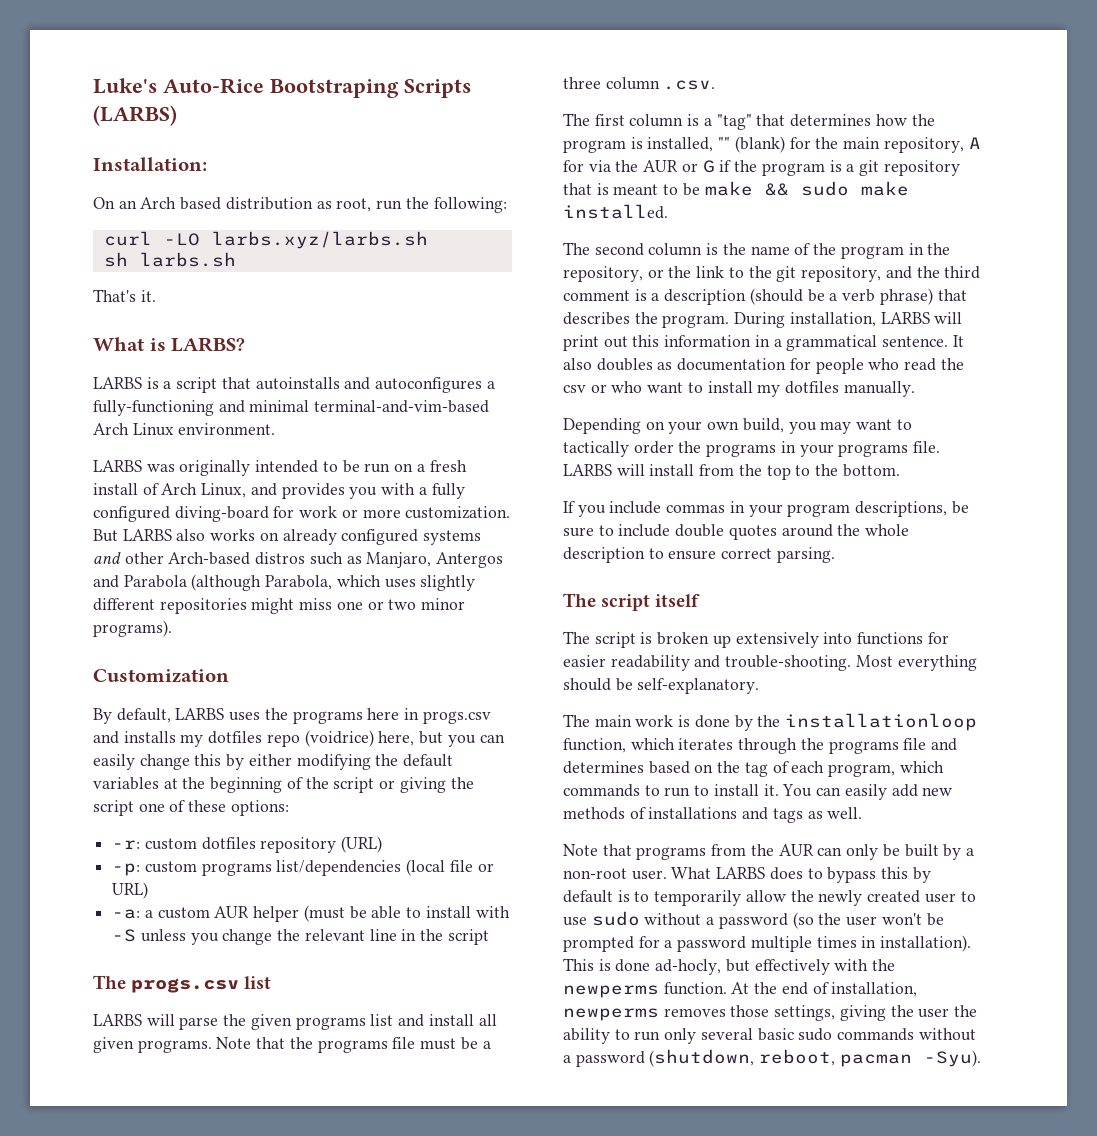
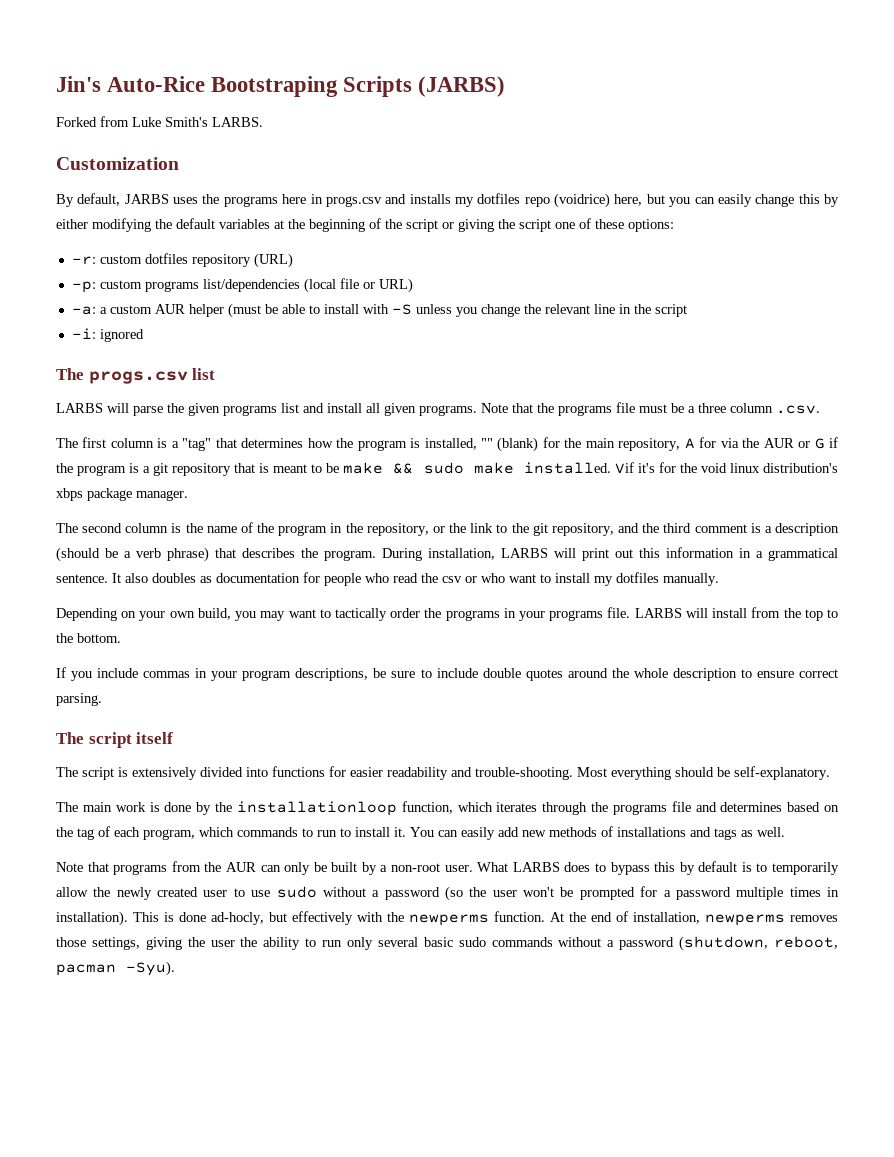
- Luke's Auto-Rice Bootstraping Scripts (LARBS)
- Installation:
- On an Arch based distribution as root, run the following:
- curl -LO larbs.xyz/larbs.sh
- sh larbs.sh
- That's it.
- What is LARBS?
- LARBS is a script that autoinstalls and autoconfigures a fully-functioning and minimal terminal-and-vim-based Arch Linux environment.
- LARBS was originally intended to be run on a fresh install of Arch Linux, and provides you with a fully configured diving-board for work or more customization. But LARBS also works on already configured systems and other Arch-based distros such as Manjaro, Antergos and Parabola (although Parabola, which uses slightly different repositories might miss one or two minor programs).
+ Jin's Auto-Rice Bootstraping Scripts (JARBS)
+ Forked from Luke Smith's LARBS.
- By default, LARBS uses the programs here in progs.csv and installs my dotfiles repo (voidrice) here, but you can easily change this by either modifying the default variables at the beginning of the script or giving the script one of these options:
+ By default, JARBS uses the programs here in progs.csv and installs my dotfiles repo (voidrice) here, but you can easily change this by either modifying the default variables at the beginning of the script or giving the script one of these options:
+ -i: ignored
+ Vif it's for the void linux distribution's xbps package manager.
- The script is broken up extensively into functions for easier readability and trouble-shooting.
+ The script is extensively divided into functions for easier readability and trouble-shooting.

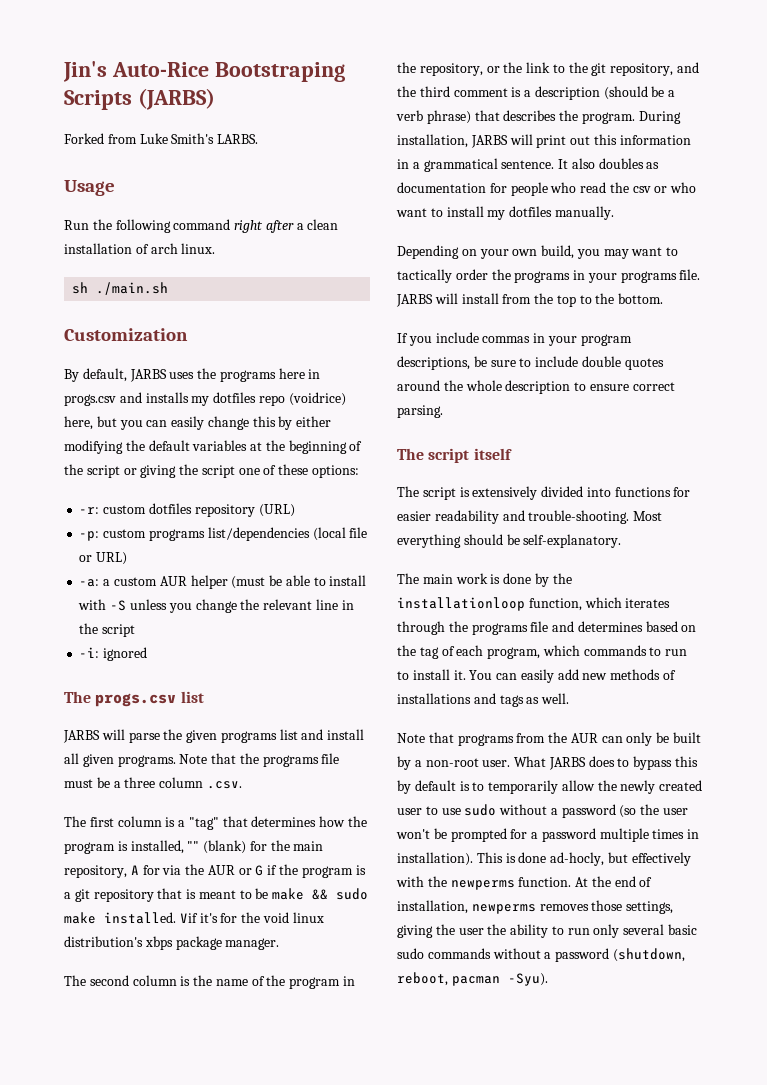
+ Usage
+ Run the following command right after a clean installation of arch linux.
+ sh ./main.sh
- LARBS will parse the given programs list and install all given programs.
+ JARBS will parse the given programs list and install all given programs.
- During installation, LARBS will print out this information in a grammatical sentence.
+ During installation, JARBS will print out this information in a grammatical sentence.
- LARBS will install from the top to the bottom.
+ JARBS will install from the top to the bottom.
- What LARBS does to bypass this by default is to temporarily allow the newly created user to use sudo without a password (so the user won't be prompted for a password multiple times in installation).
+ What JARBS does to bypass this by default is to temporarily allow the newly created user to use sudo without a password (so the user won't be prompted for a password multiple times in installation).

